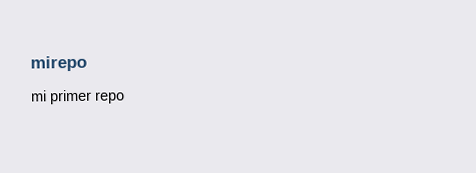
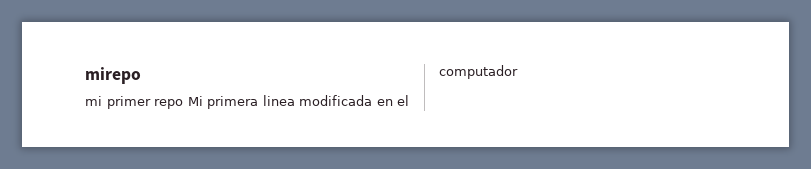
- mi primer repo
+ mi primer repo Mi primera linea modificada en el computador

